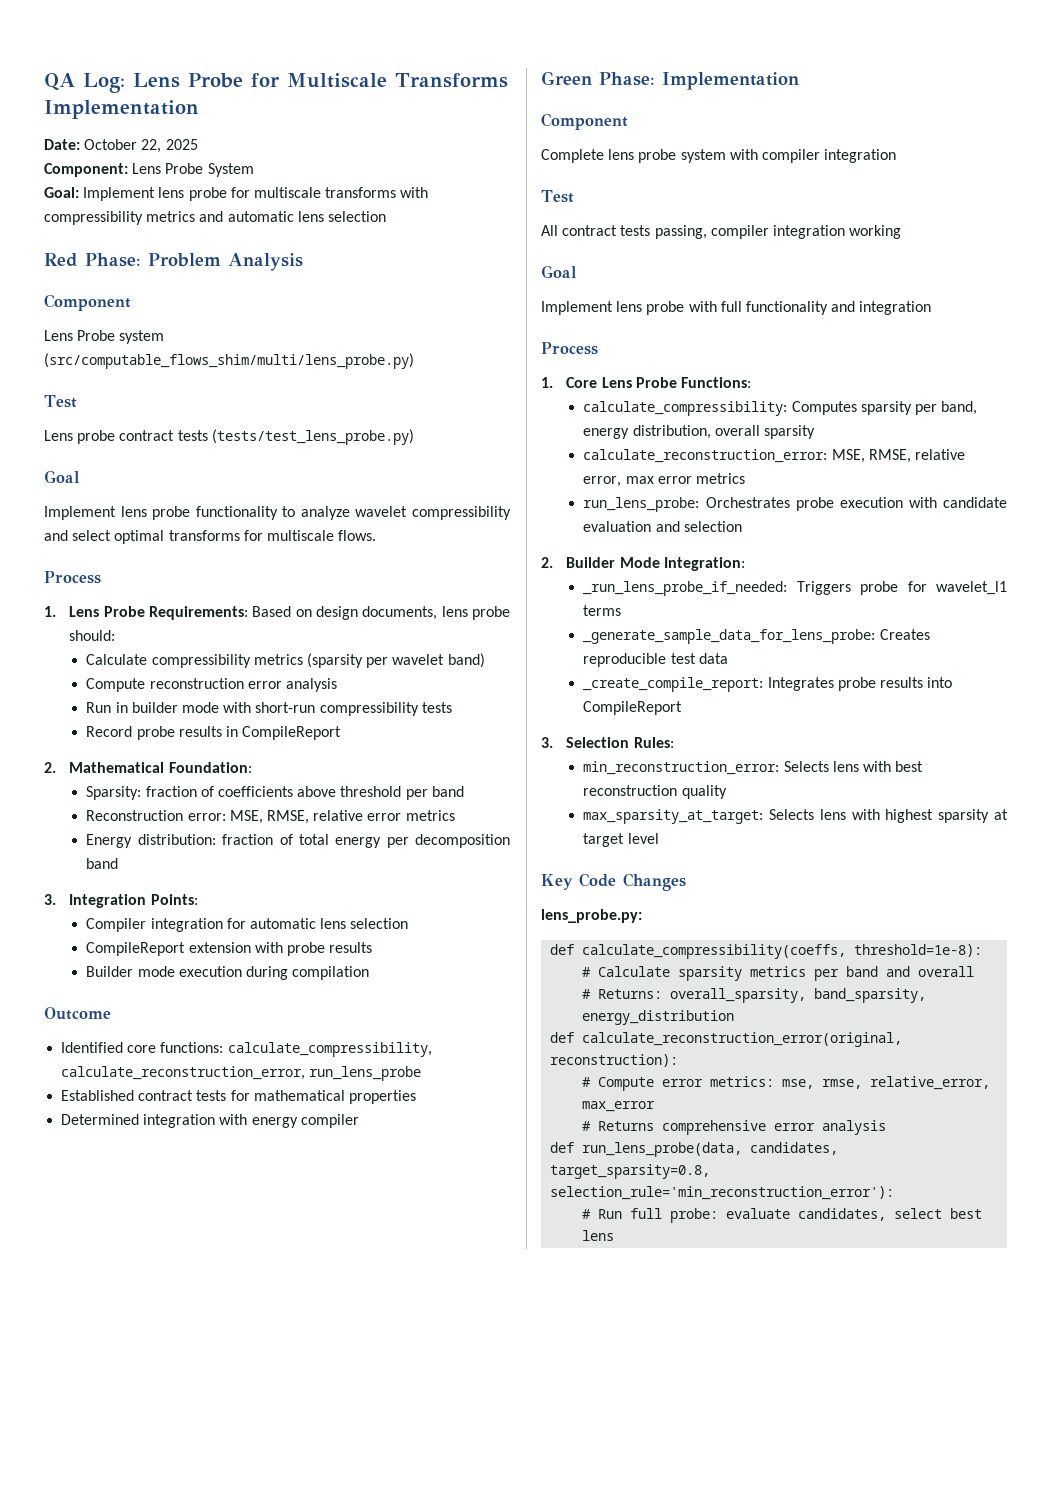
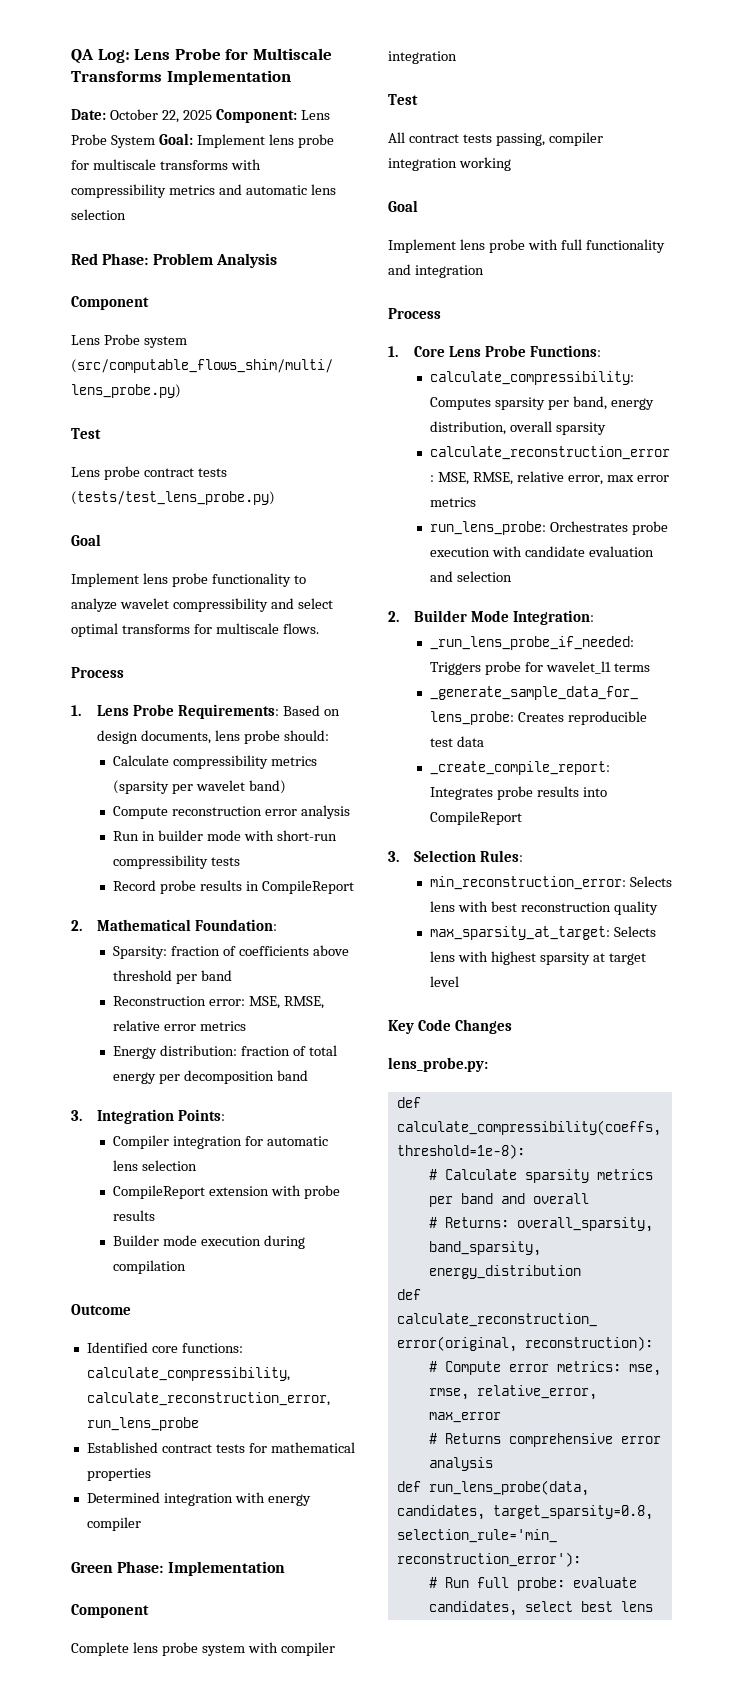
- Date: October 22, 2025
- Component: Lens Probe System
- Goal: Implement lens probe for multiscale transforms with compressibility metrics and automatic lens selection
+ Date: October 22, 2025 Component: Lens Probe System Goal: Implement lens probe for multiscale transforms with compressibility metrics and automatic lens selection

